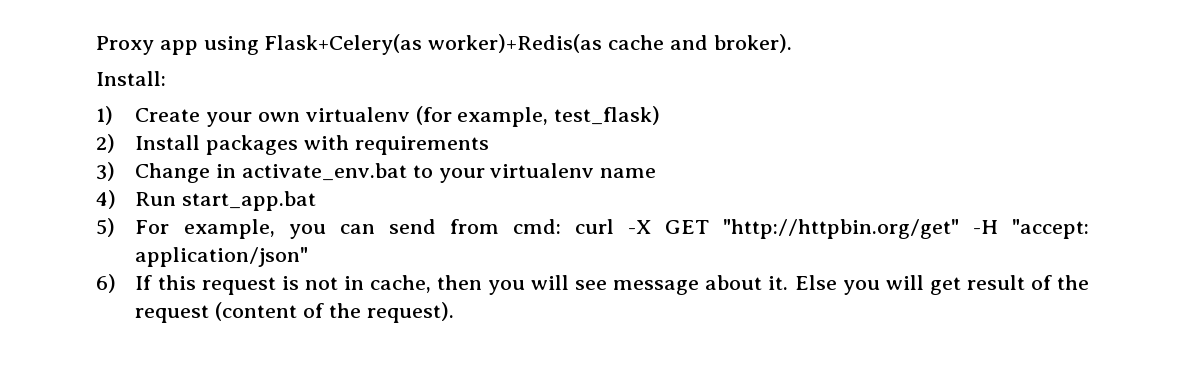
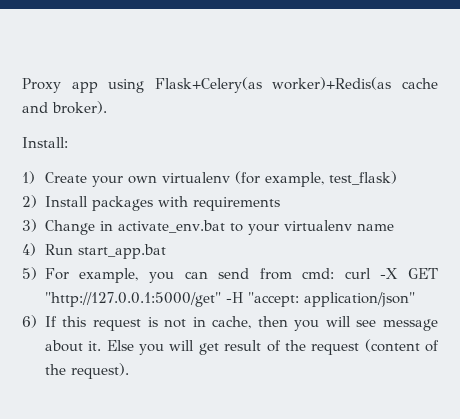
- 5) For example, you can send from cmd: curl -X GET "http://httpbin.org/get" -H "accept: application/json"
+ 5) For example, you can send from cmd: curl -X GET "http://127.0.0.1:5000/get" -H "accept: application/json"

